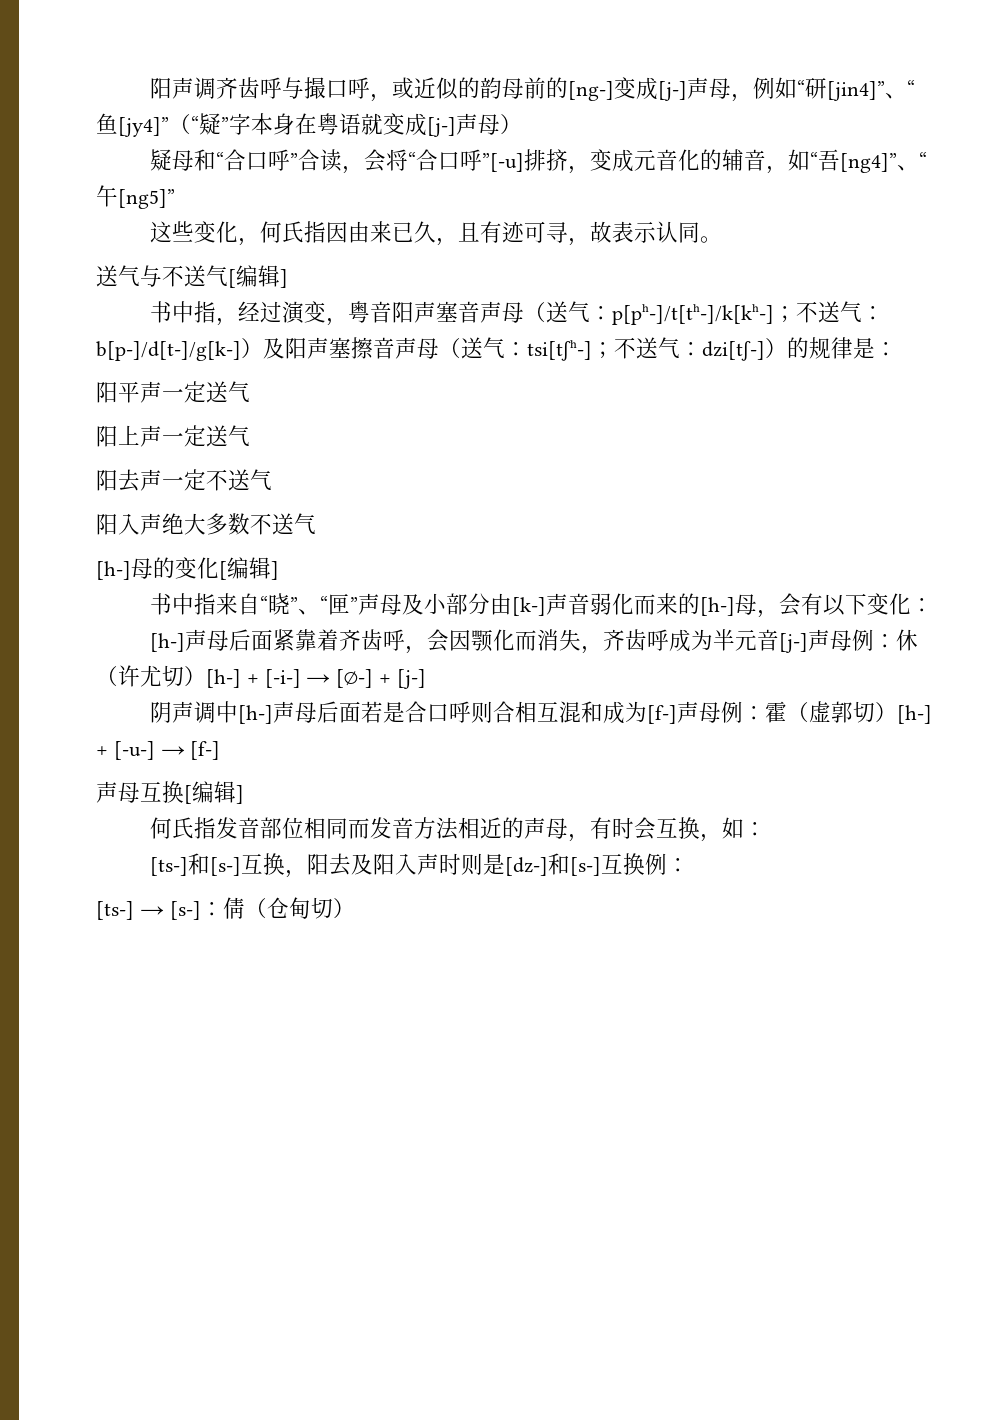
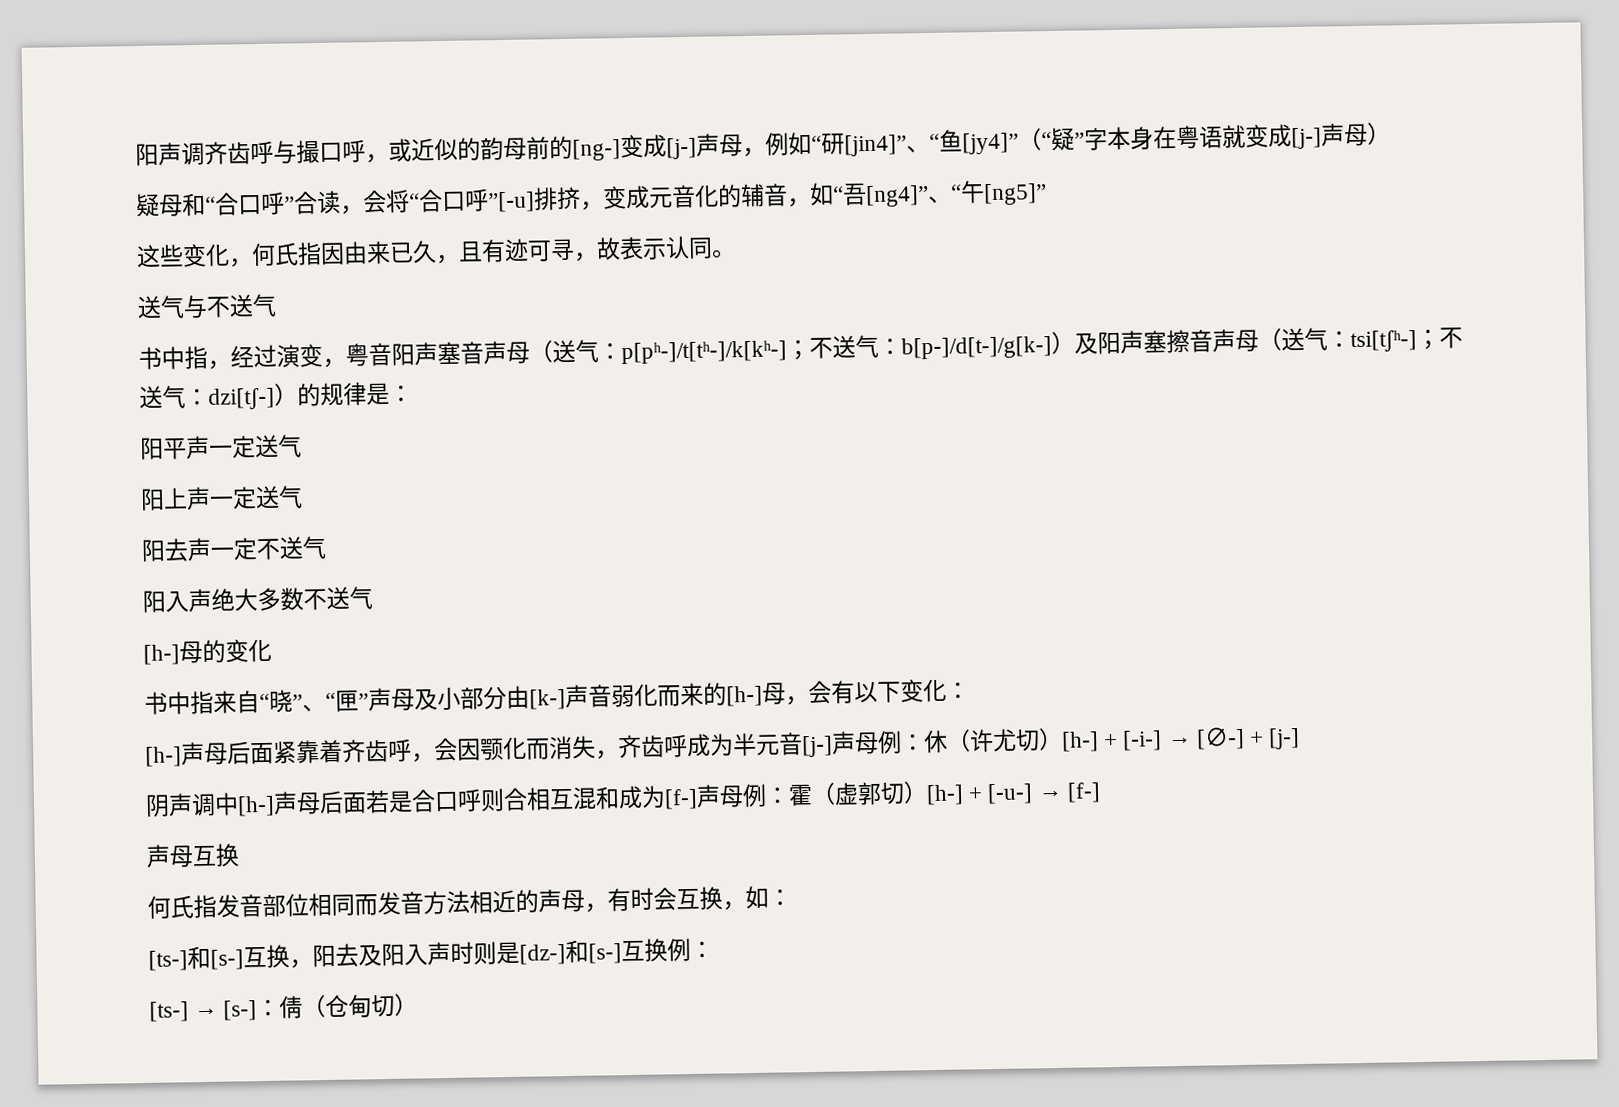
- 送气与不送气[编辑]
+ 送气与不送气
- [h-]母的变化[编辑]
+ [h-]母的变化
- 声母互换[编辑]
+ 声母互换

